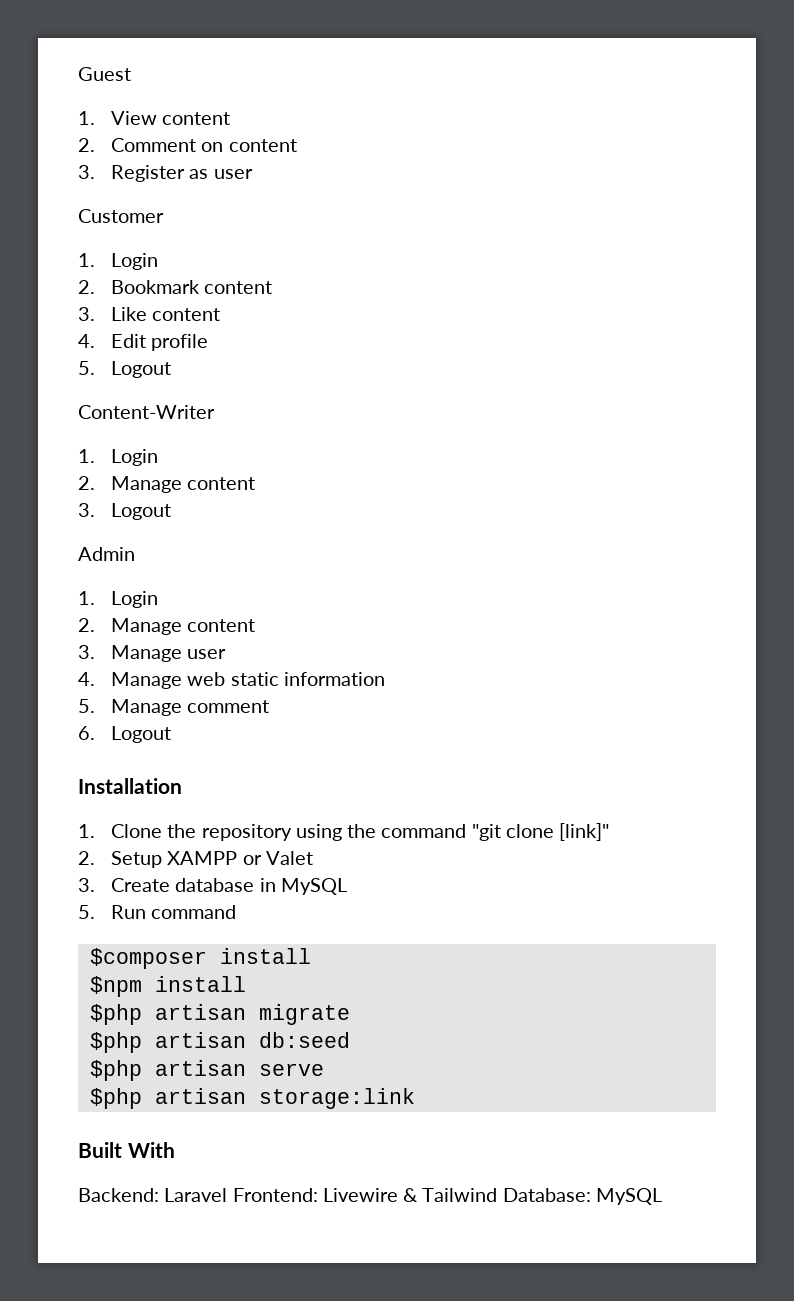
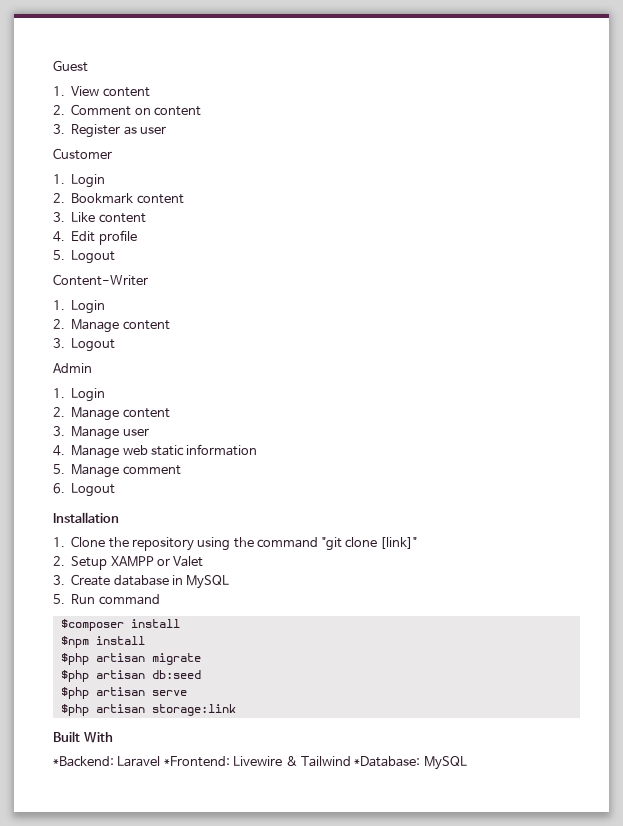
- Backend: Laravel Frontend: Livewire & Tailwind Database: MySQL
+ *Backend: Laravel *Frontend: Livewire & Tailwind *Database: MySQL

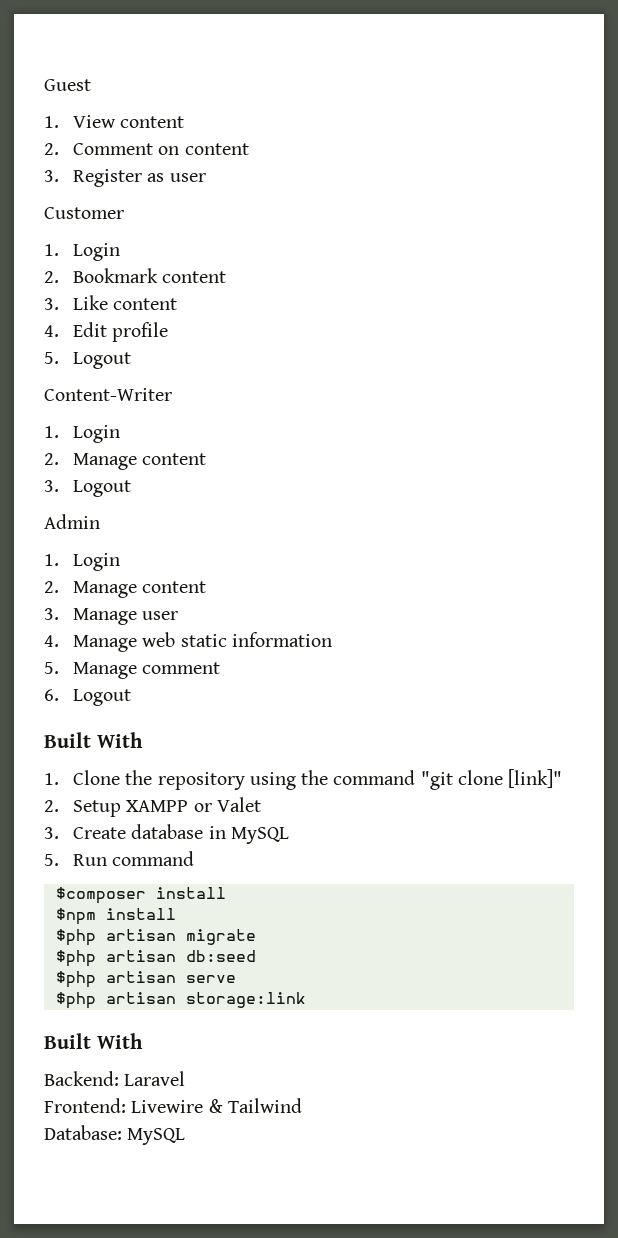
  6. Logout
- Installation
+ Built With
- *Backend: Laravel *Frontend: Livewire & Tailwind *Database: MySQL
+ Backend: Laravel
+ Frontend: Livewire & Tailwind
+ Database: MySQL

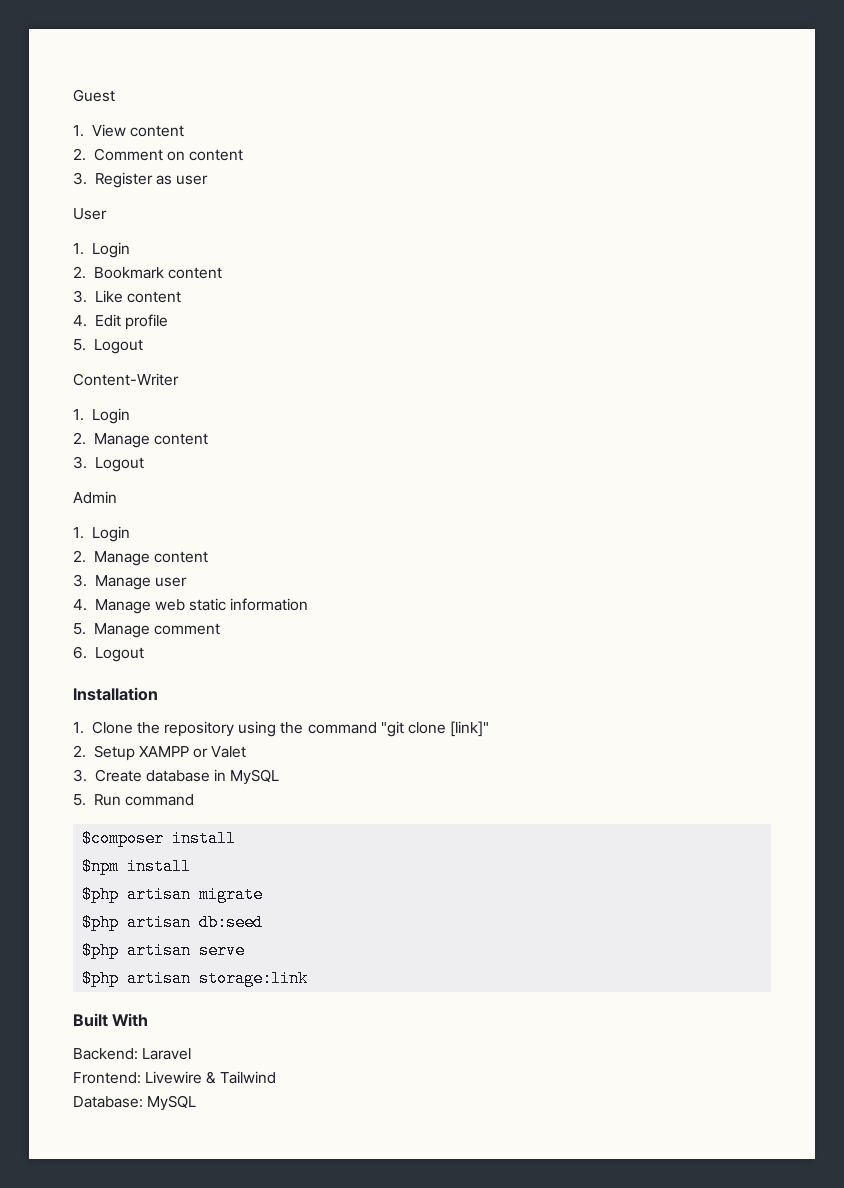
- Customer
+ User
  6. Logout
- Built With
+ Installation

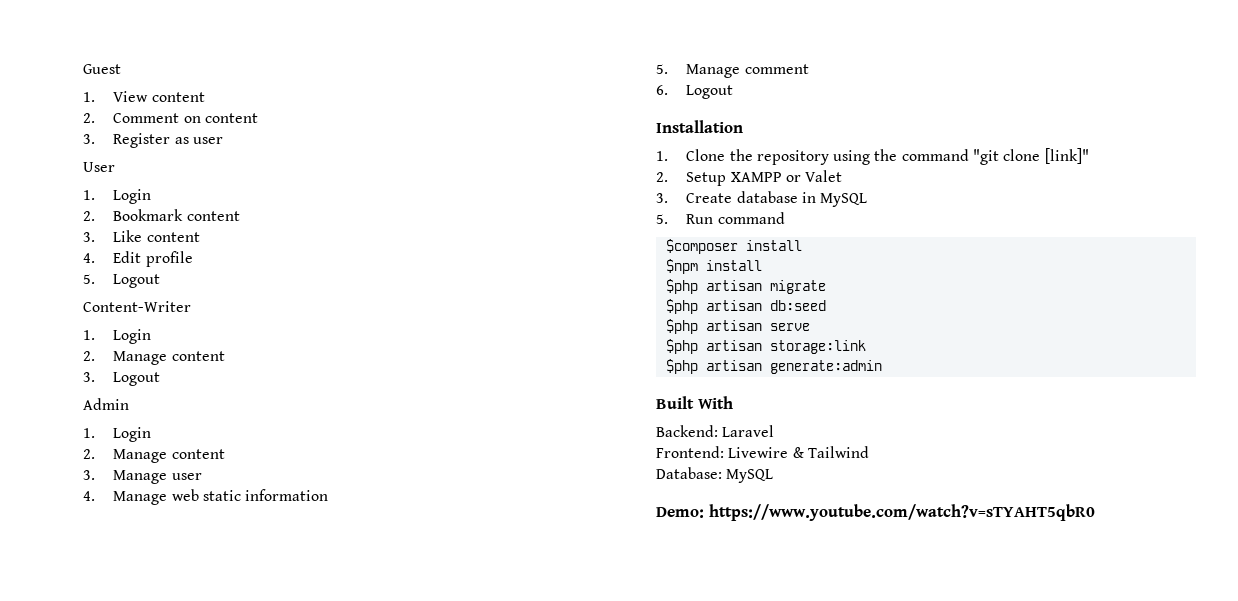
+ $php artisan generate:admin
+ Demo: https://www.youtube.com/watch?v=sTYAHT5qbR0

